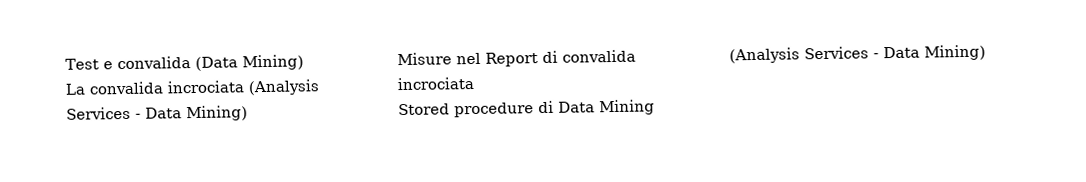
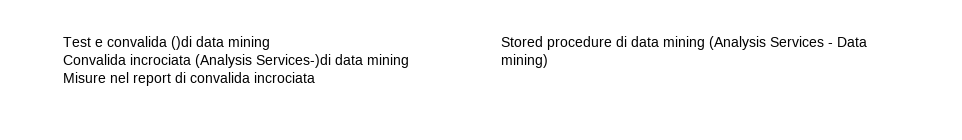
- Test e convalida (Data Mining)
- La convalida incrociata (Analysis Services - Data Mining)
+ Test e convalida ()di data mining
+ Convalida incrociata (Analysis Services-)di data mining
- Misure nel Report di convalida incrociata
+ Misure nel report di convalida incrociata
- Stored procedure di Data Mining (Analysis Services - Data Mining)
+ Stored procedure di data mining (Analysis Services - Data mining)

